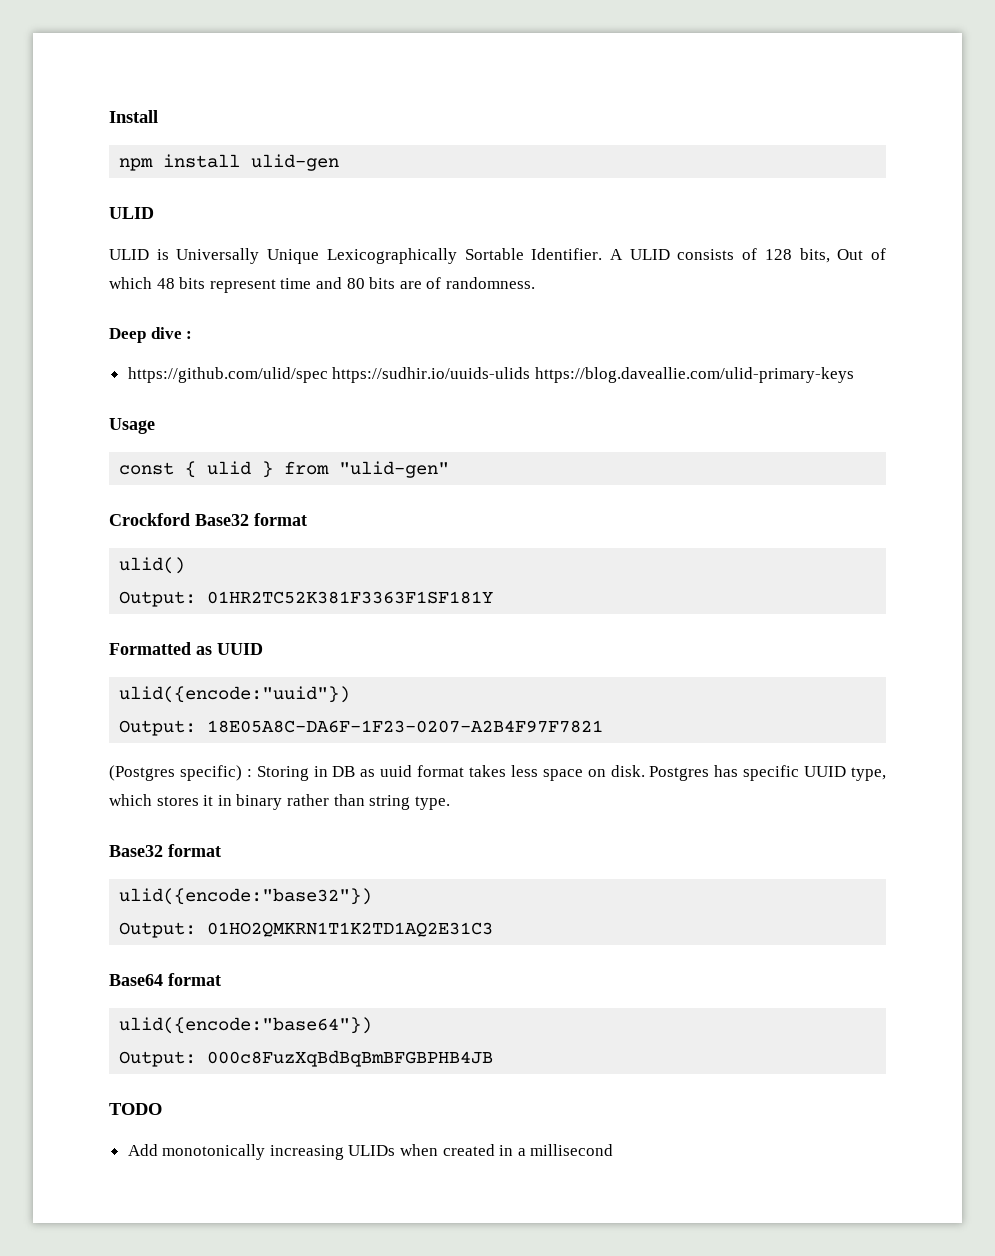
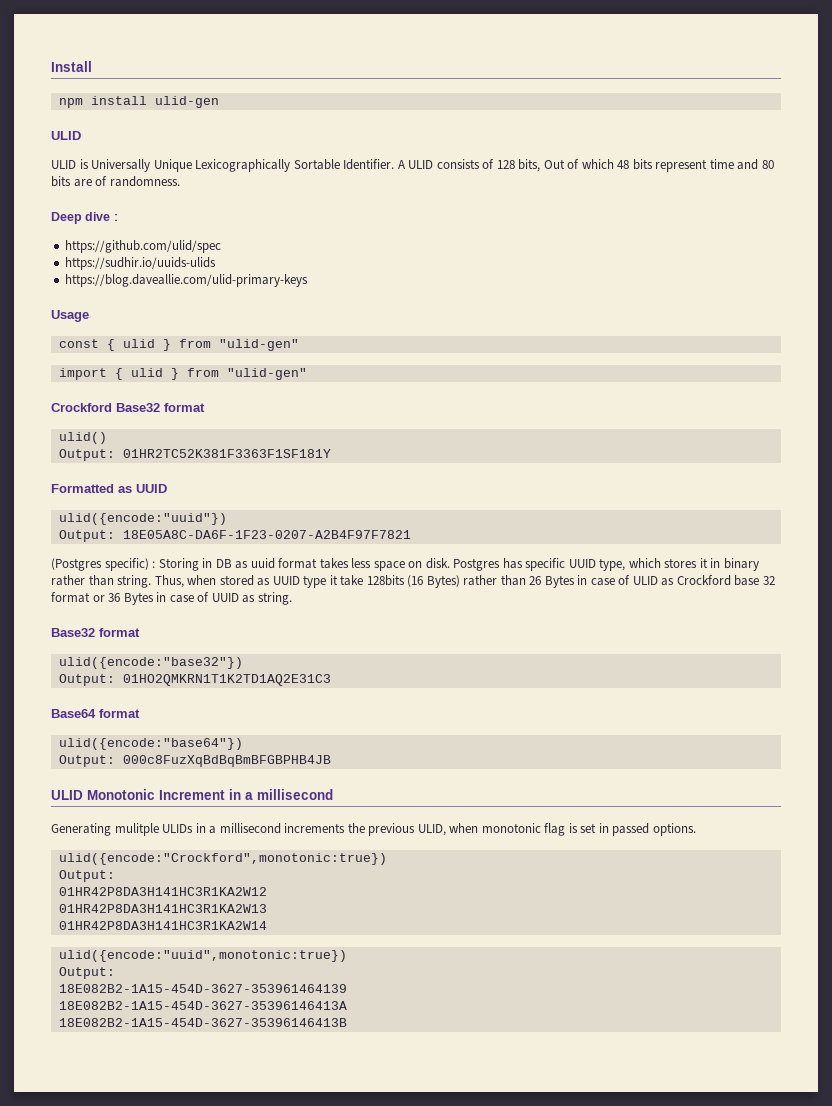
- https://github.com/ulid/spec https://sudhir.io/uuids-ulids https://blog.daveallie.com/ulid-primary-keys
+ https://github.com/ulid/spec
+ https://sudhir.io/uuids-ulids
+ https://blog.daveallie.com/ulid-primary-keys
+ import { ulid } from "ulid-gen"
- Postgres has specific UUID type, which stores it in binary rather than string type.
+ Postgres has specific UUID type, which stores it in binary rather than string. Thus, when stored as UUID type it take 128bits (16 Bytes) rather than 26 Bytes in case of ULID as Crockford base 32 format or 36 Bytes in case of UUID as string.
- TODO
- Add monotonically increasing ULIDs when created in a millisecond
+ ULID Monotonic Increment in a millisecond
+ Generating mulitple ULIDs in a millisecond increments the previous ULID, when monotonic flag is set in passed options.
+ ulid({encode:"Crockford",monotonic:true})
+ Output:
+ 01HR42P8DA3H141HC3R1KA2W12
+ 01HR42P8DA3H141HC3R1KA2W13
+ 01HR42P8DA3H141HC3R1KA2W14
+ ulid({encode:"uuid",monotonic:true})
+ Output:
+ 18E082B2-1A15-454D-3627-353961464139
+ 18E082B2-1A15-454D-3627-35396146413A
+ 18E082B2-1A15-454D-3627-35396146413B

